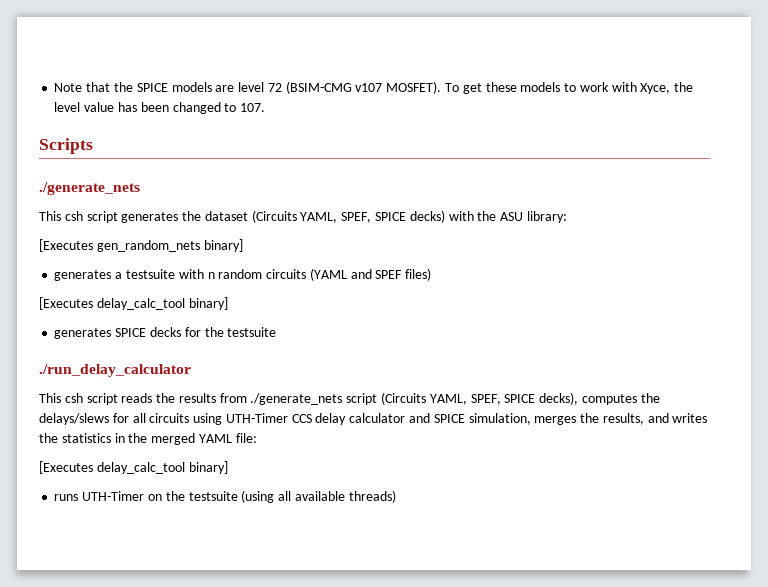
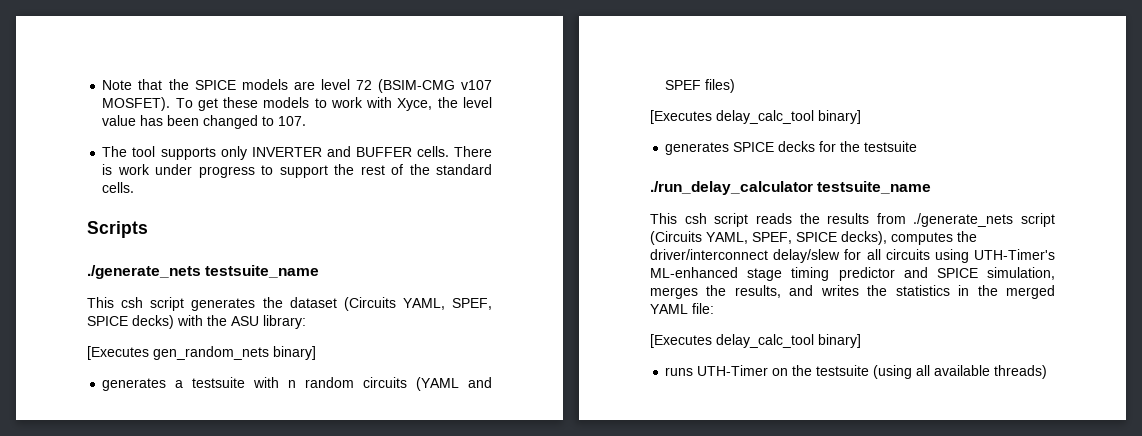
+ The tool supports only INVERTER and BUFFER cells. There is work under progress to support the rest of the standard cells.
  Scripts
- ./generate_nets
+ ./generate_nets testsuite_name
- ./run_delay_calculator
+ ./run_delay_calculator testsuite_name
- This csh script reads the results from ./generate_nets script (Circuits YAML, SPEF, SPICE decks), computes the delays/slews for all circuits using UTH-Timer CCS delay calculator and SPICE simulation, merges the results, and writes the statistics in the merged YAML file:
+ This csh script reads the results from ./generate_nets script (Circuits YAML, SPEF, SPICE decks), computes the driver/interconnect delay/slew for all circuits using UTH-Timer's ML-enhanced stage timing predictor and SPICE simulation, merges the results, and writes the statistics in the merged YAML file:

